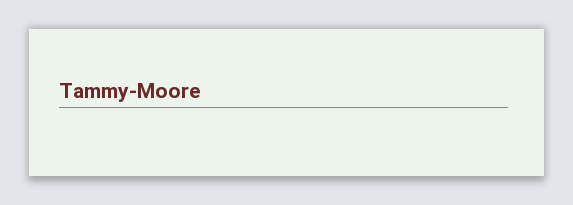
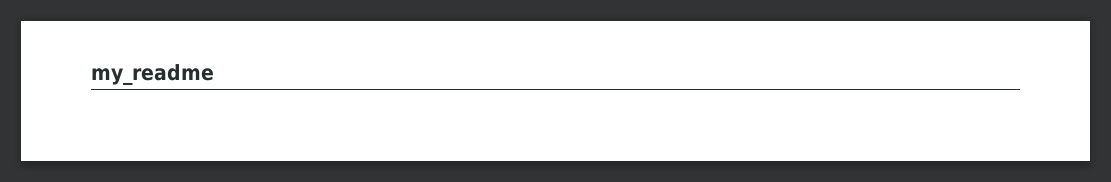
- Tammy-Moore
+ my_readme

